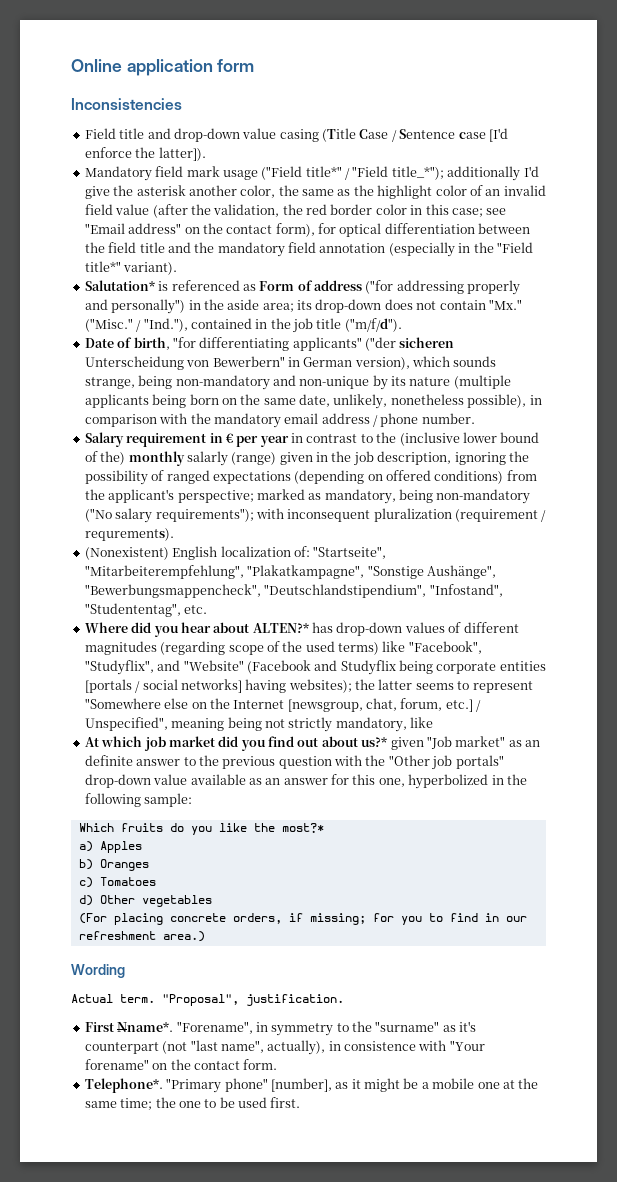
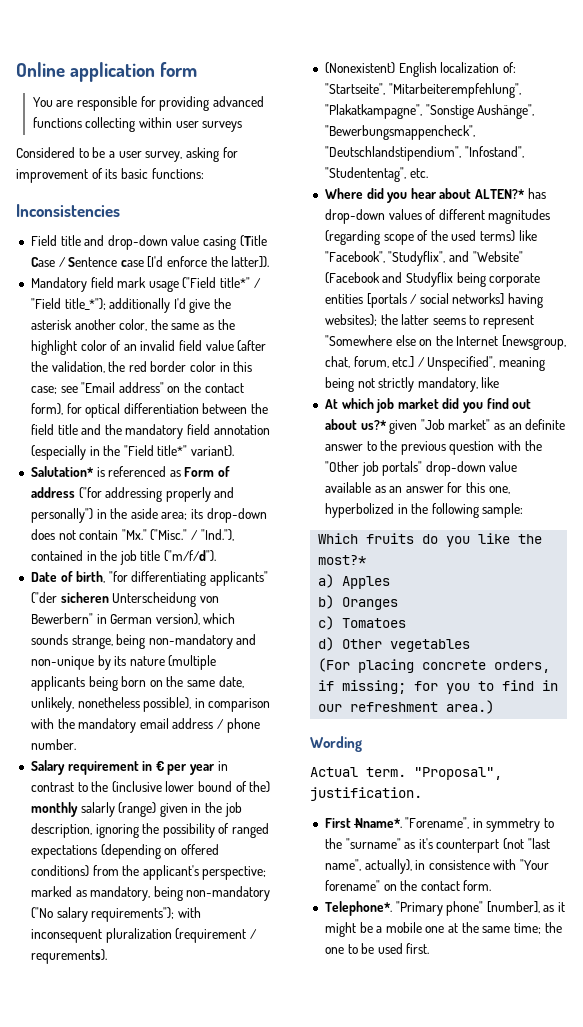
+ You are responsible for providing advanced functions collecting within user surveys
+ Considered to be a user survey, asking for improvement of its basic functions:

